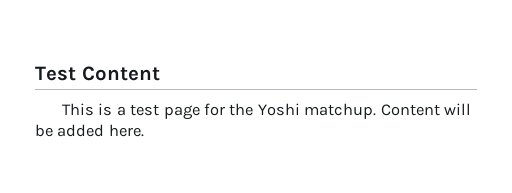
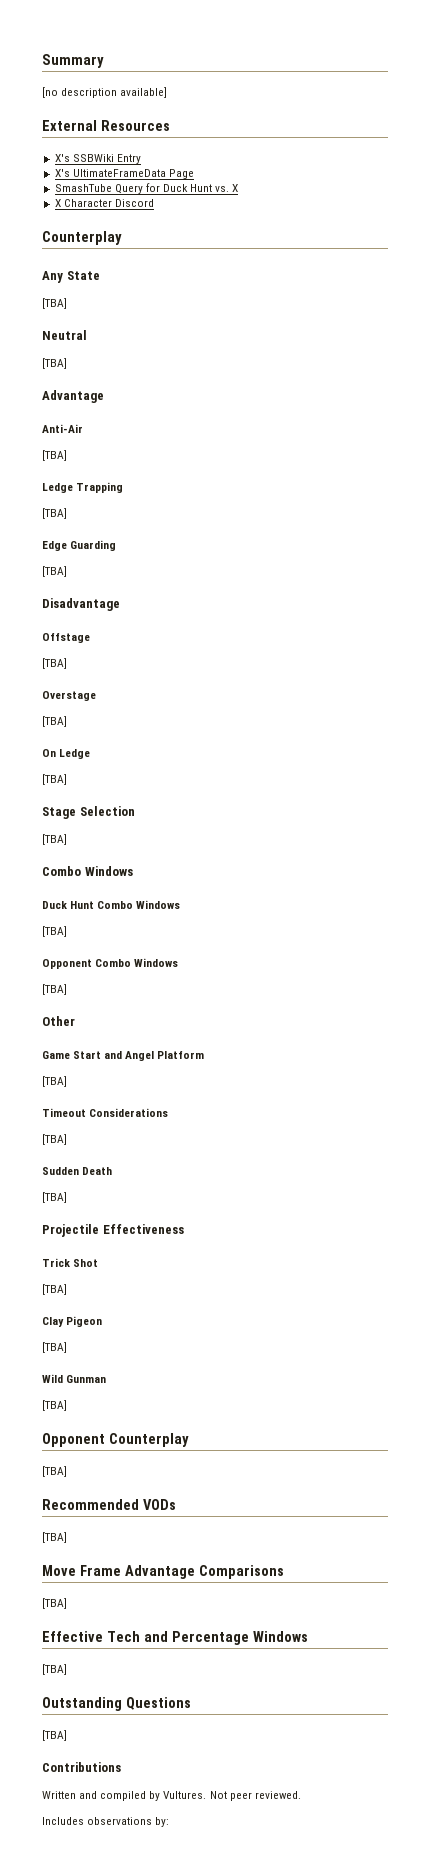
- Test Content
- This is a test page for the Yoshi matchup. Content will be added here.
+ Summary
+ [no description available]
+ External Resources
+ X's SSBWiki Entry
+ X's UltimateFrameData Page
+ SmashTube Query for Duck Hunt vs. X
+ X Character Discord
+ Counterplay
+ Any State
+ [TBA]
+ Neutral
+ [TBA]
+ Advantage
+ Anti-Air
+ [TBA]
+ Ledge Trapping
+ [TBA]
+ Edge Guarding
+ [TBA]
+ Disadvantage
+ Offstage
+ [TBA]
+ Overstage
+ [TBA]
+ On Ledge
+ [TBA]
+ Stage Selection
+ [TBA]
+ Combo Windows
+ Duck Hunt Combo Windows
+ [TBA]
+ Opponent Combo Windows
+ [TBA]
+ Other
+ Game Start and Angel Platform
+ [TBA]
+ Timeout Considerations
+ [TBA]
+ Sudden Death
+ [TBA]
+ Projectile Effectiveness
+ Trick Shot
+ [TBA]
+ Clay Pigeon
+ [TBA]
+ Wild Gunman
+ [TBA]
+ Opponent Counterplay
+ [TBA]
+ Recommended VODs
+ [TBA]
+ Move Frame Advantage Comparisons
+ [TBA]
+ Effective Tech and Percentage Windows
+ [TBA]
+ Outstanding Questions
+ [TBA]
+ Contributions
+ Written and compiled by Vultures. Not peer reviewed.
+ Includes observations by:

